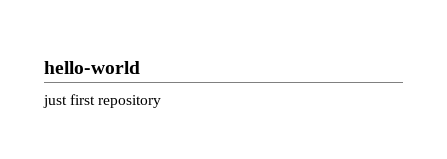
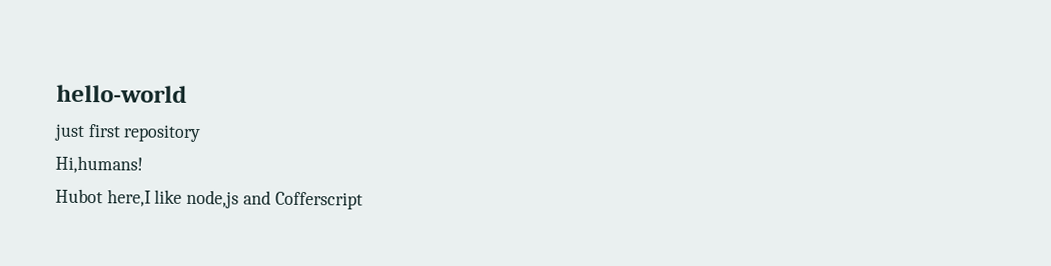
+ Hi,humans!
+ Hubot here,I like node,js and Cofferscript

